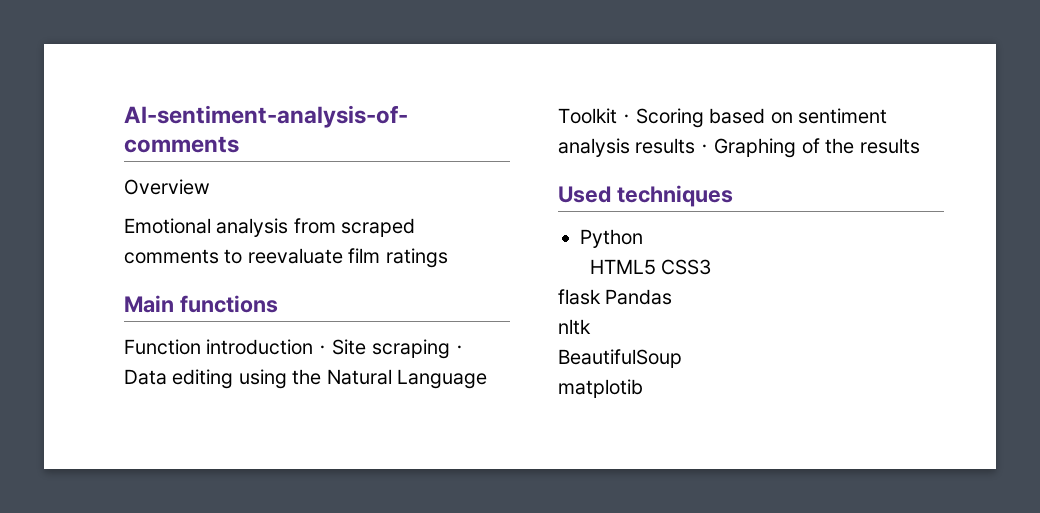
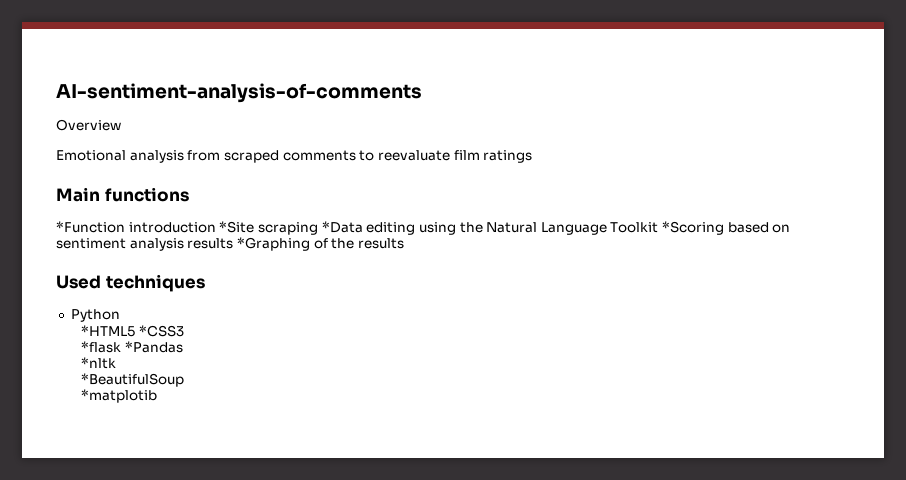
- Function introduction・Site scraping・Data editing using the Natural Language Toolkit・Scoring based on sentiment analysis results・Graphing of the results
+ *Function introduction *Site scraping *Data editing using the Natural Language Toolkit *Scoring based on sentiment analysis results *Graphing of the results
- HTML5 CSS3
- flask Pandas
- nltk
- BeautifulSoup
- matplotib
+ *HTML5 *CSS3
+ *flask *Pandas
+ *nltk
+ *BeautifulSoup
+ *matplotib

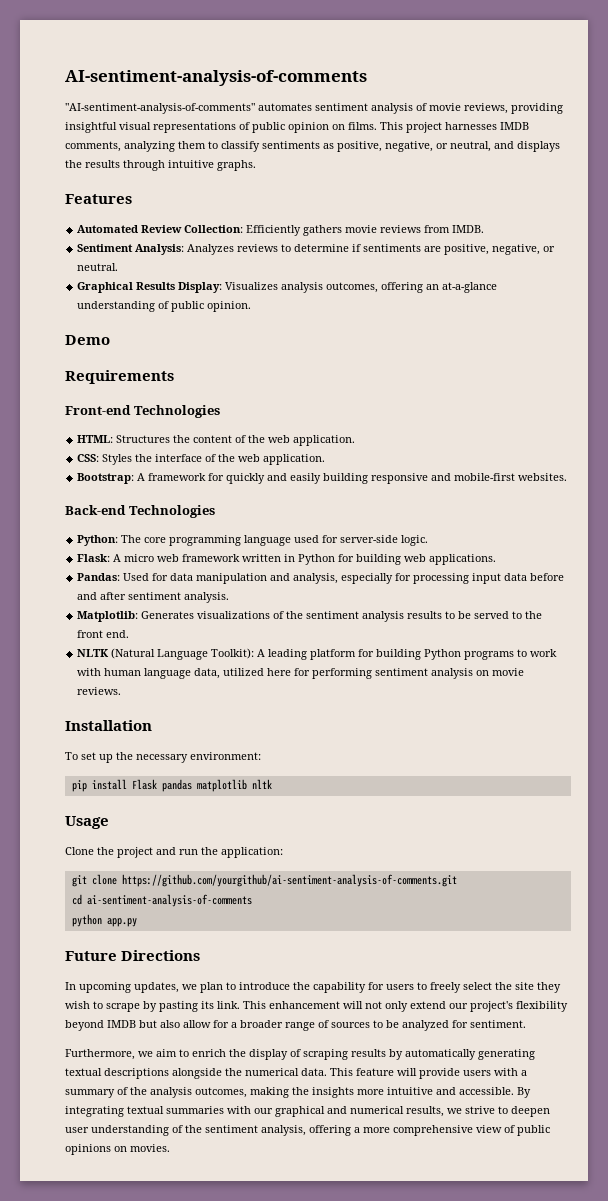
- Overview
- Emotional analysis from scraped comments to reevaluate film ratings
- Main functions
- *Function introduction *Site scraping *Data editing using the Natural Language Toolkit *Scoring based on sentiment analysis results *Graphing of the results
- Used techniques
- Python
- *HTML5 *CSS3
- *flask *Pandas
- *nltk
- *BeautifulSoup
- *matplotib
+ "AI-sentiment-analysis-of-comments" automates sentiment analysis of movie reviews, providing insightful visual representations of public opinion on films. This project harnesses IMDB comments, analyzing them to classify sentiments as positive, negative, or neutral, and displays the results through intuitive graphs.
+ Features
+ Automated Review Collection: Efficiently gathers movie reviews from IMDB.
+ Sentiment Analysis: Analyzes reviews to determine if sentiments are positive, negative, or neutral.
+ Graphical Results Display: Visualizes analysis outcomes, offering an at-a-glance understanding of public opinion.
+ Demo
+ Requirements
+ Front-end Technologies
+ HTML: Structures the content of the web application.
+ CSS: Styles the interface of the web application.
+ Bootstrap: A framework for quickly and easily building responsive and mobile-first websites.
+ Back-end Technologies
+ Python: The core programming language used for server-side logic.
+ Flask: A micro web framework written in Python for building web applications.
+ Pandas: Used for data manipulation and analysis, especially for processing input data before and after sentiment analysis.
+ Matplotlib: Generates visualizations of the sentiment analysis results to be served to the front end.
+ NLTK (Natural Language Toolkit): A leading platform for building Python programs to work with human language data, utilized here for performing sentiment analysis on movie reviews.
+ Installation
+ To set up the necessary environment:
+ pip install Flask pandas matplotlib nltk
+ Usage
+ Clone the project and run the application:
+ git clone https://github.com/yourgithub/ai-sentiment-analysis-of-comments.git
+ cd ai-sentiment-analysis-of-comments
+ python app.py
+ Future Directions
+ In upcoming updates, we plan to introduce the capability for users to freely select the site they wish to scrape by pasting its link. This enhancement will not only extend our project's flexibility beyond IMDB but also allow for a broader range of sources to be analyzed for sentiment.
+ Furthermore, we aim to enrich the display of scraping results by automatically generating textual descriptions alongside the numerical data. This feature will provide users with a summary of the analysis outcomes, making the insights more intuitive and accessible. By integrating textual summaries with our graphical and numerical results, we strive to deepen user understanding of the sentiment analysis, offering a more comprehensive view of public opinions on movies.

